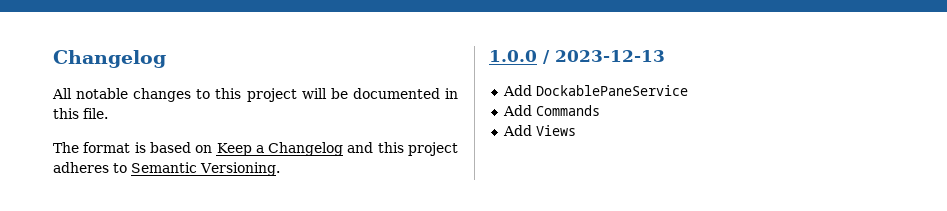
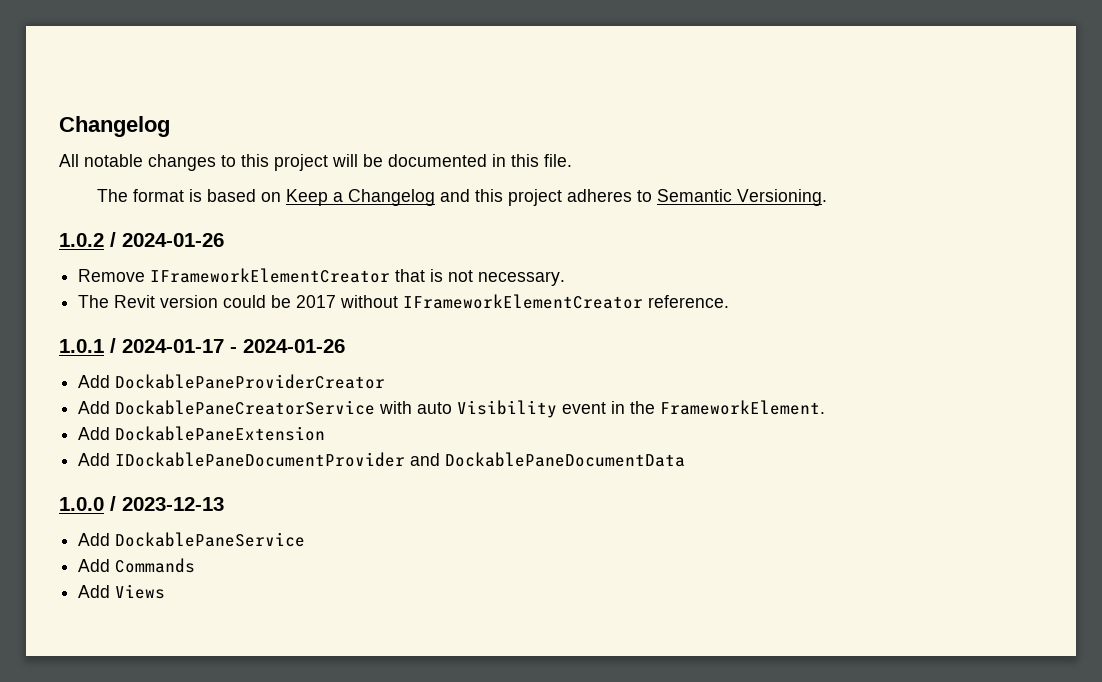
+ 1.0.2 / 2024-01-26
+ Remove IFrameworkElementCreator that is not necessary.
+ The Revit version could be 2017 without IFrameworkElementCreator reference.
+ 1.0.1 / 2024-01-17 - 2024-01-26
+ Add DockablePaneProviderCreator
+ Add DockablePaneCreatorService with auto Visibility event in the FrameworkElement.
+ Add DockablePaneExtension
+ Add IDockablePaneDocumentProvider and DockablePaneDocumentData

